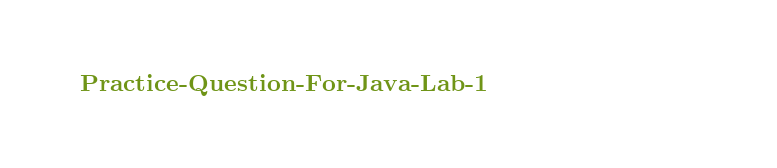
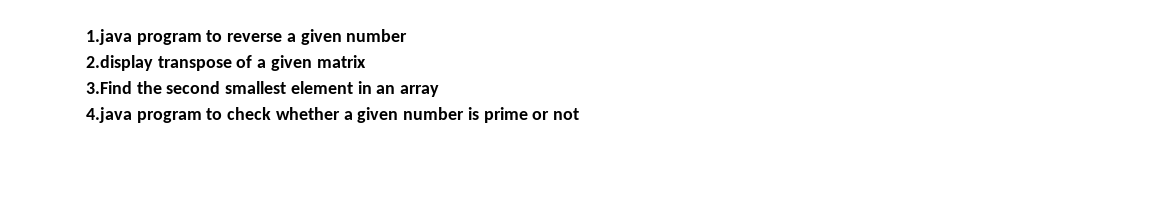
- Practice-Question-For-Java-Lab-1
+ 1.java program to reverse a given number
+ 2.display transpose of a given matrix
+ 3.Find the second smallest element in an array
+ 4.java program to check whether a given number is prime or not

